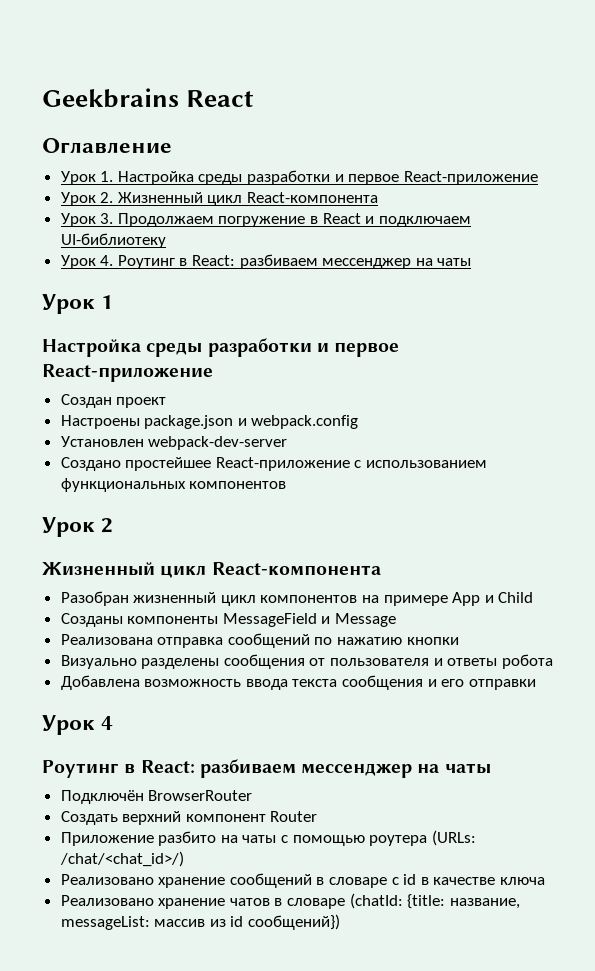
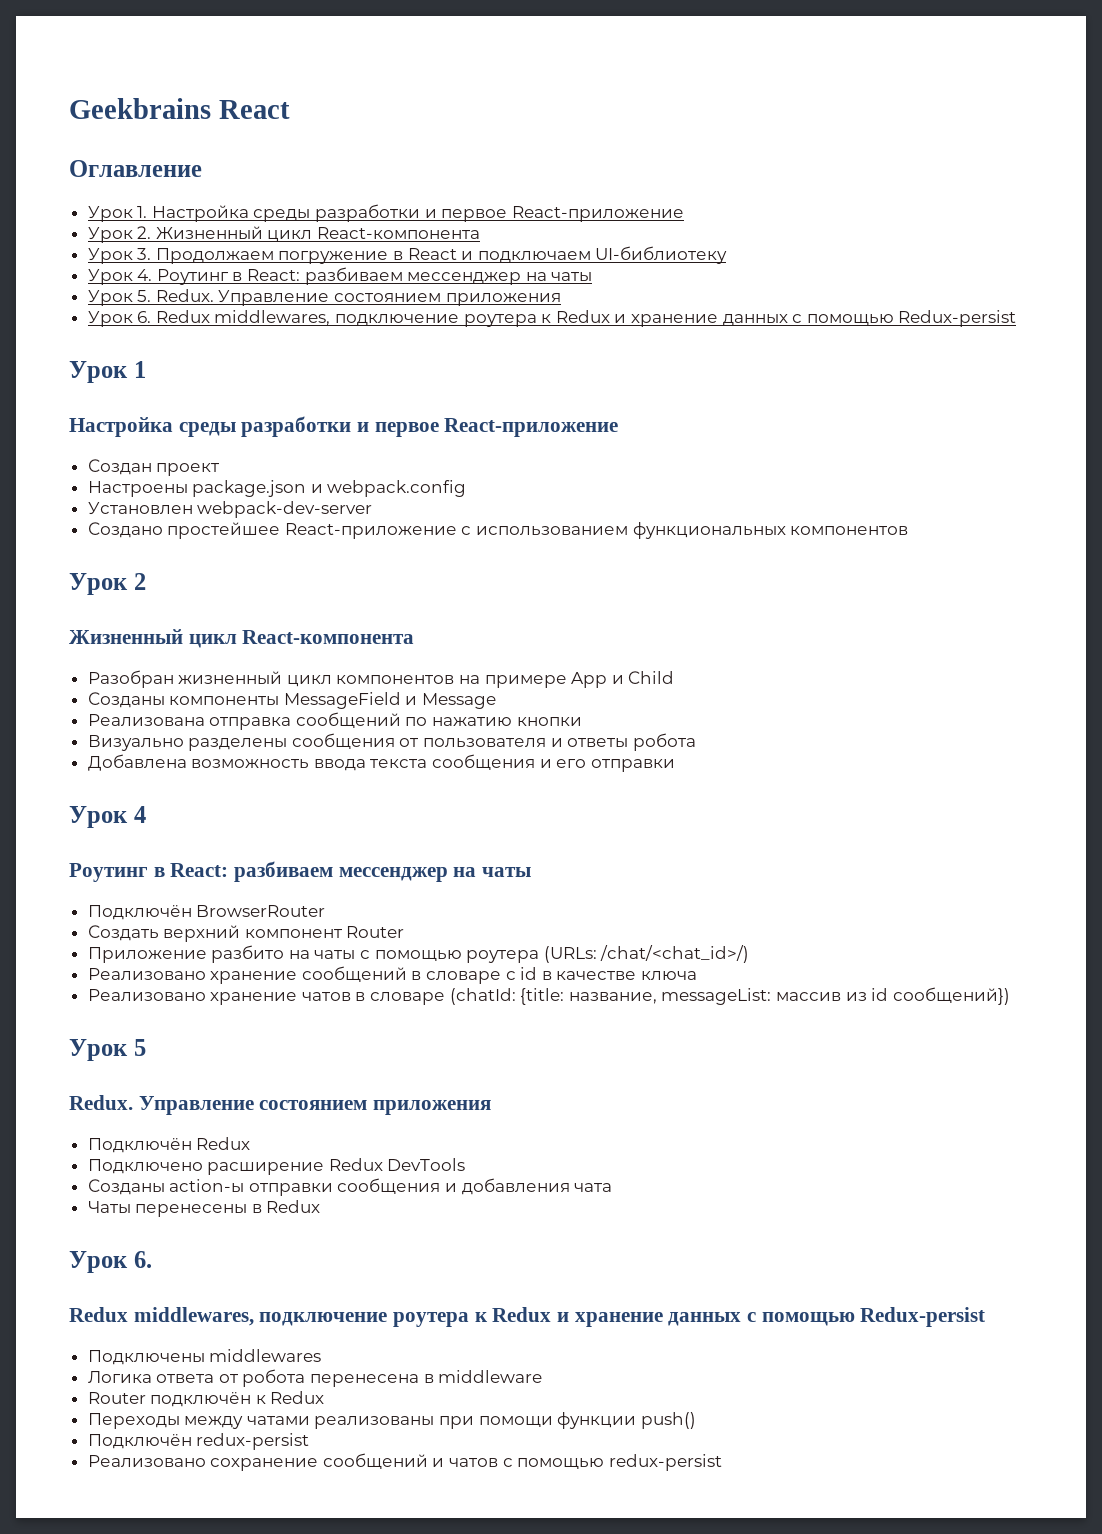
+ Урок 5. Redux. Управление состоянием приложения
+ Урок 6. Redux middlewares, подключение роутера к Redux и хранение данных с помощью Redux-persist
+ Урок 5
+ Redux. Управление состоянием приложения
+ Подключён Redux
+ Подключено расширение Redux DevTools
+ Созданы action-ы отправки сообщения и добавления чата
+ Чаты перенесены в Redux
+ Урок 6.
+ Redux middlewares, подключение роутера к Redux и хранение данных с помощью Redux-persist
+ Подключены middlewares
+ Логика ответа от робота перенесена в middleware
+ Router подключён к Redux
+ Переходы между чатами реализованы при помощи функции push()
+ Подключён redux-persist
+ Реализовано сохранение сообщений и чатов с помощью redux-persist

